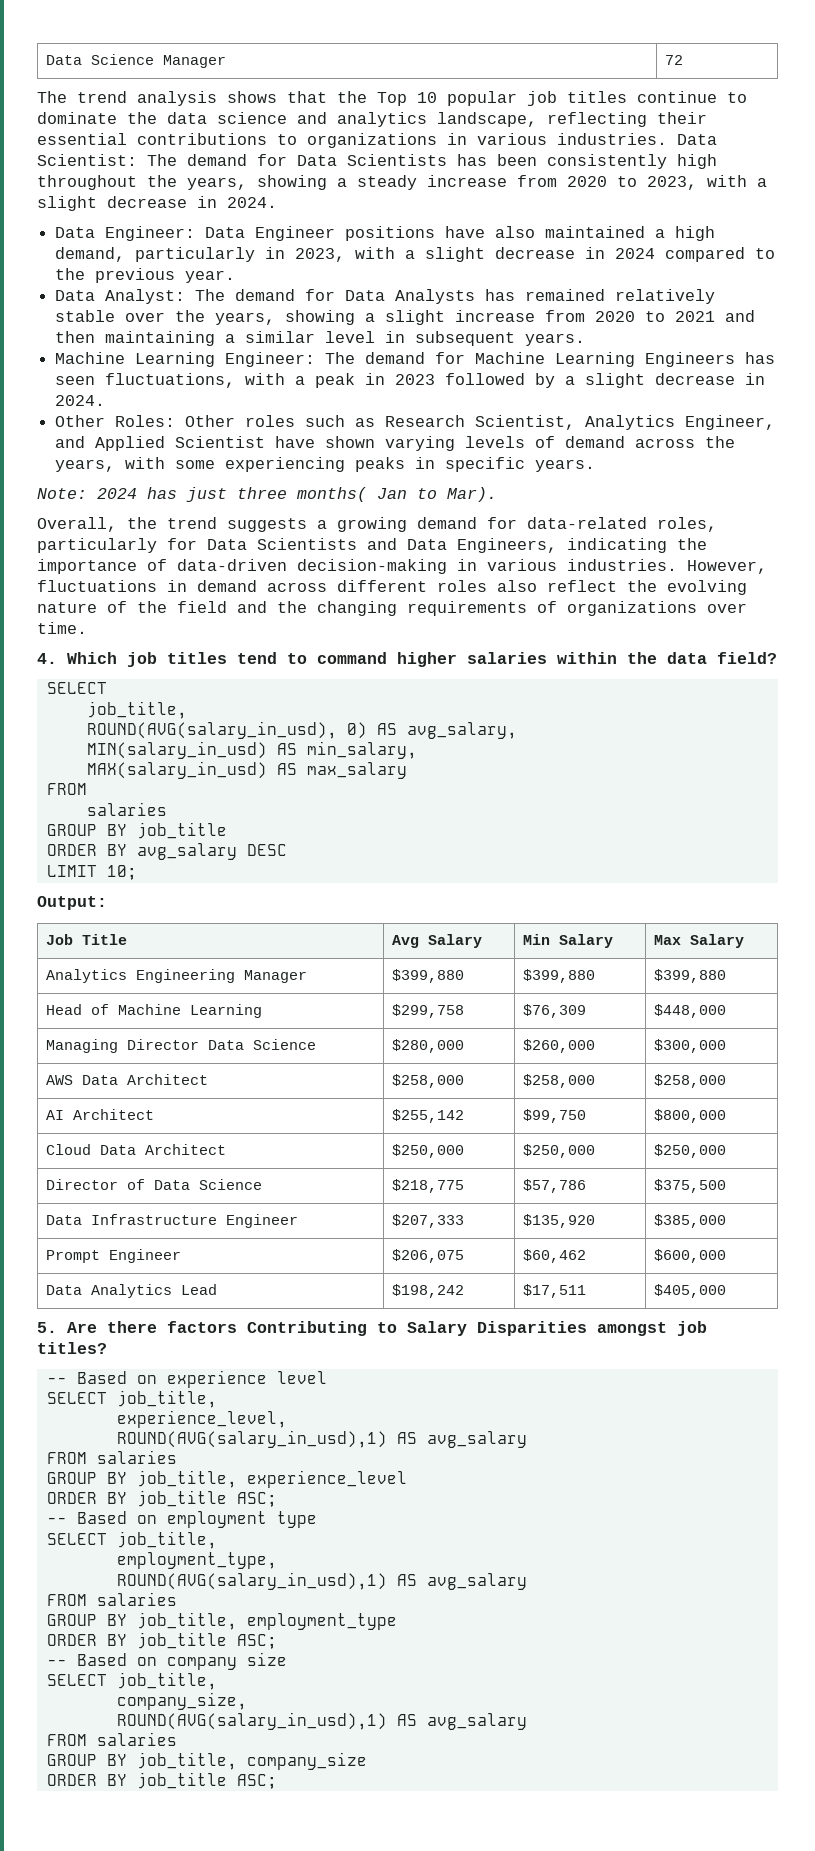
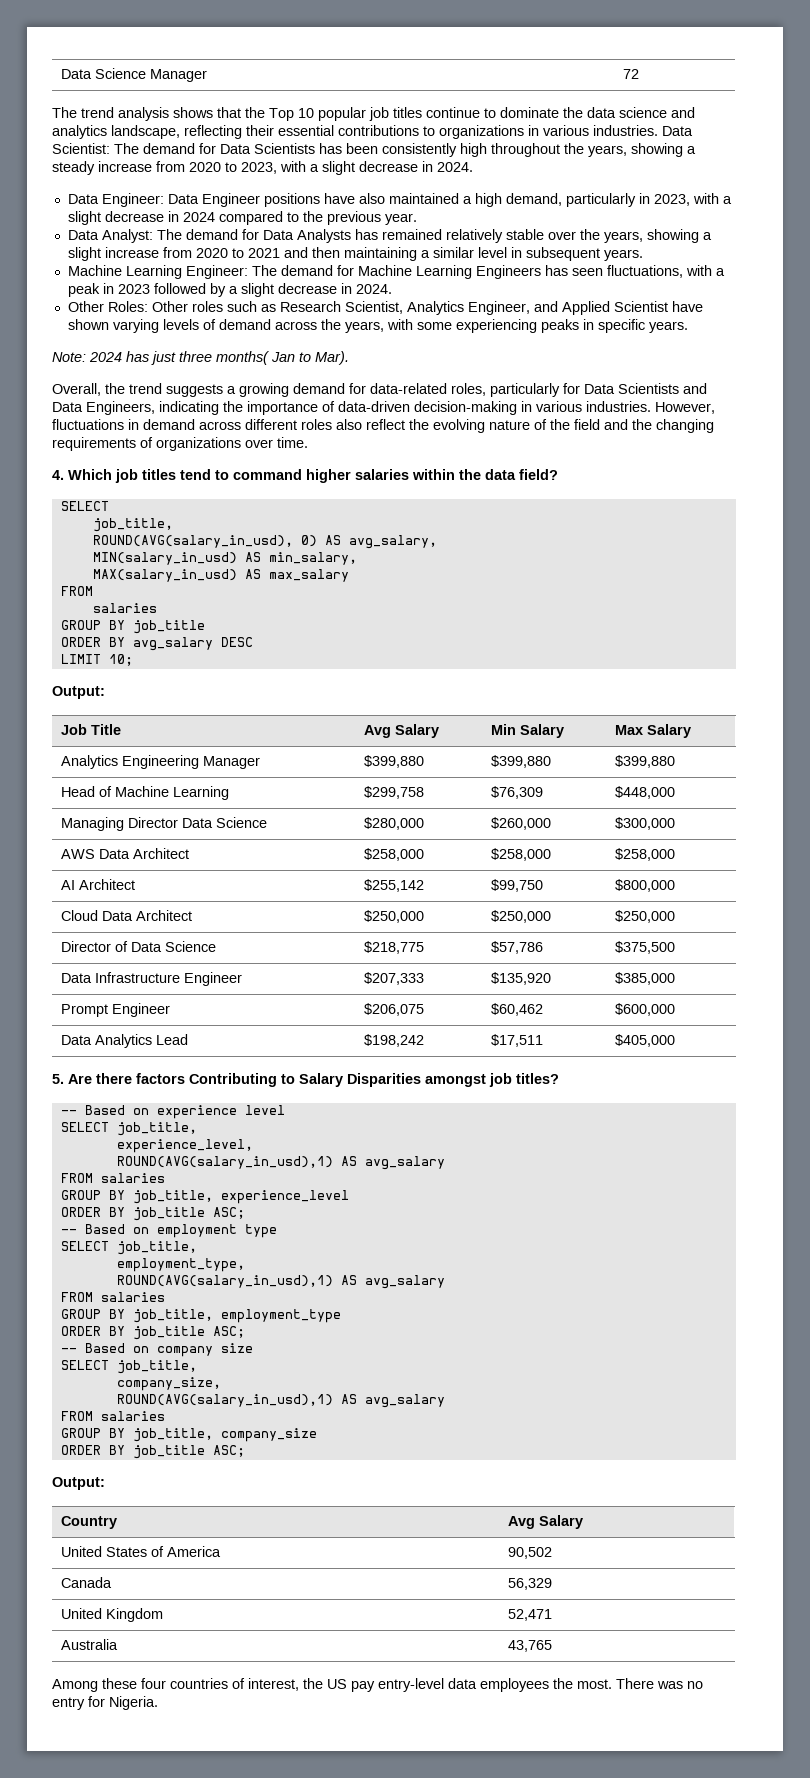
  GROUP BY job_title, company_size
  ORDER BY job_title ASC;
+ Output:
+ Country | Avg Salary
+ United States of America | 90,502
+ Canada | 56,329
+ United Kingdom | 52,471
+ Australia | 43,765
+ Among these four countries of interest, the US pay entry-level data employees the most. There was no entry for Nigeria.

